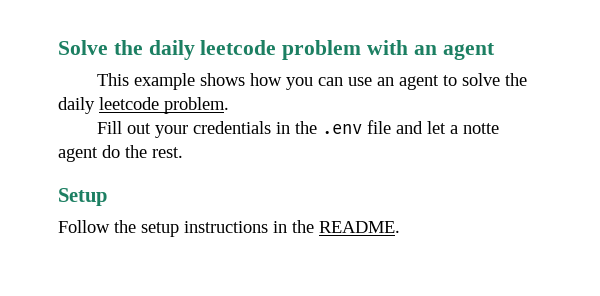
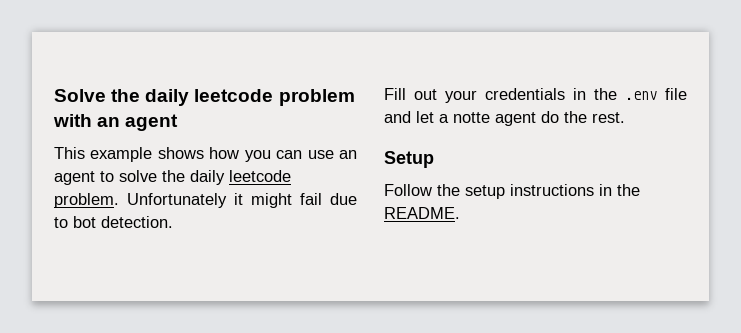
+ Unfortunately it might fail due to bot detection.

